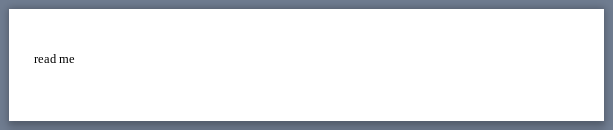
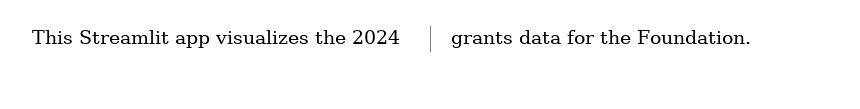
- read me
+ This Streamlit app visualizes the 2024 grants data for the Foundation.

